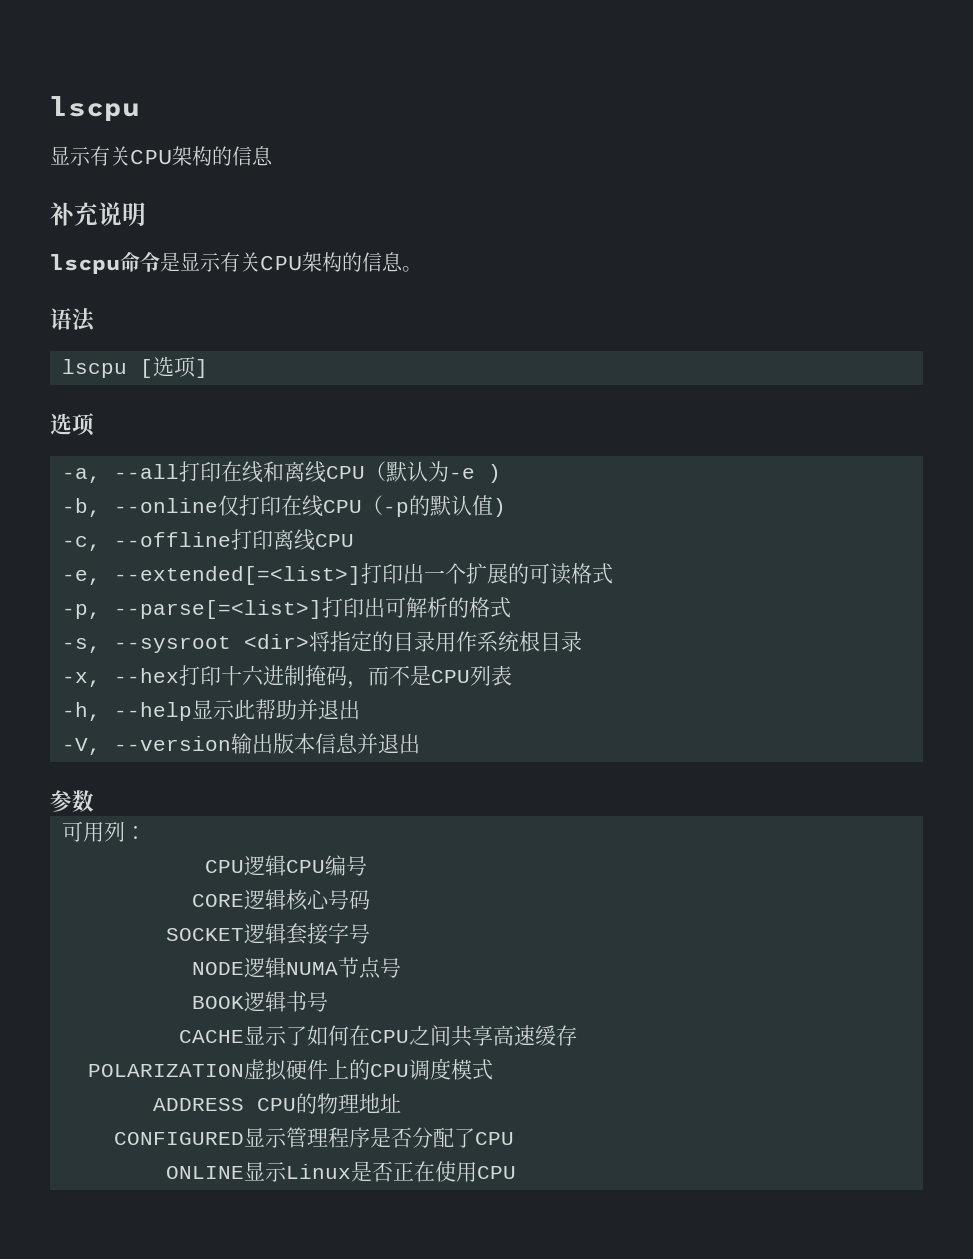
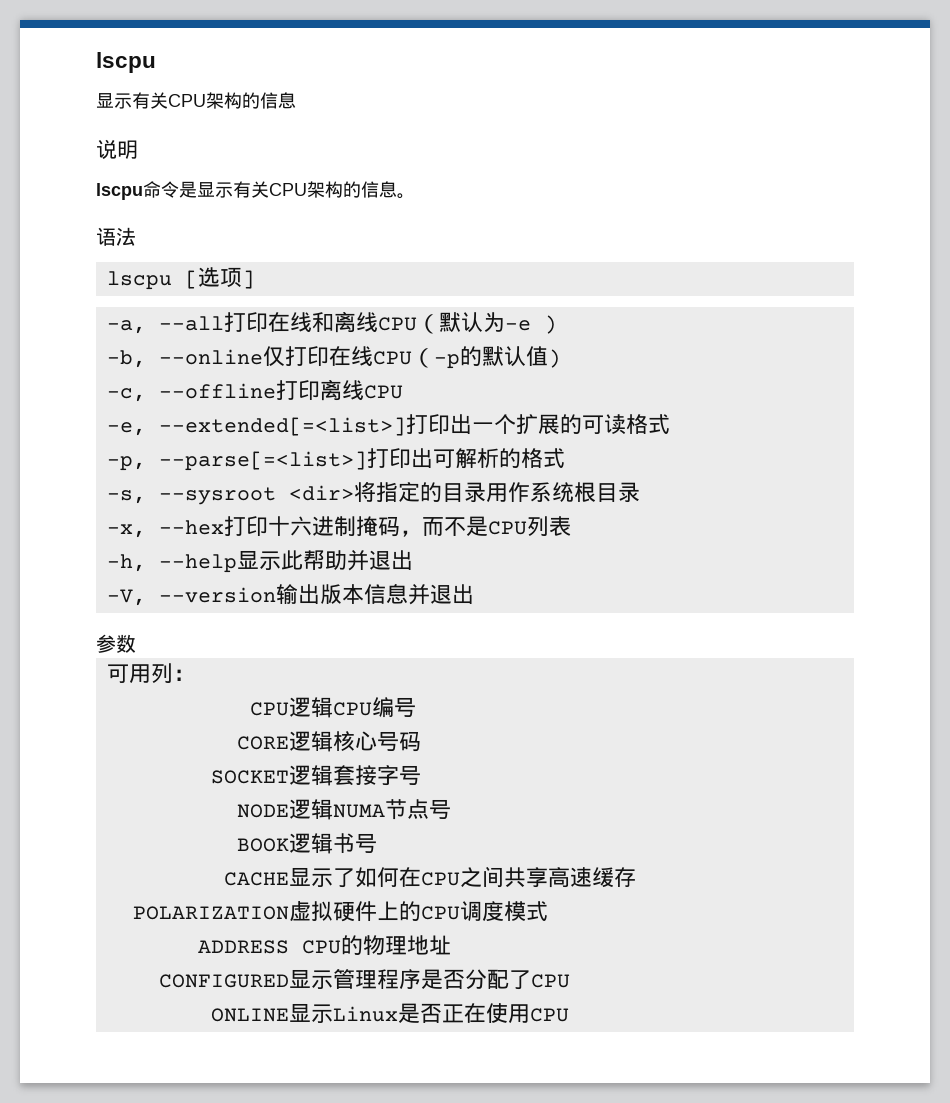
- 补充说明
+ 说明
  lscpu [选项]
- 选项

